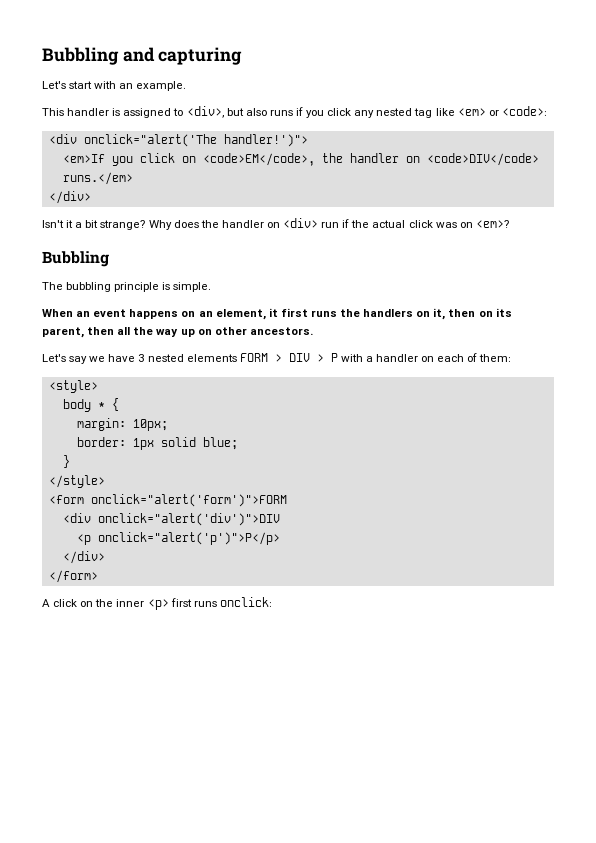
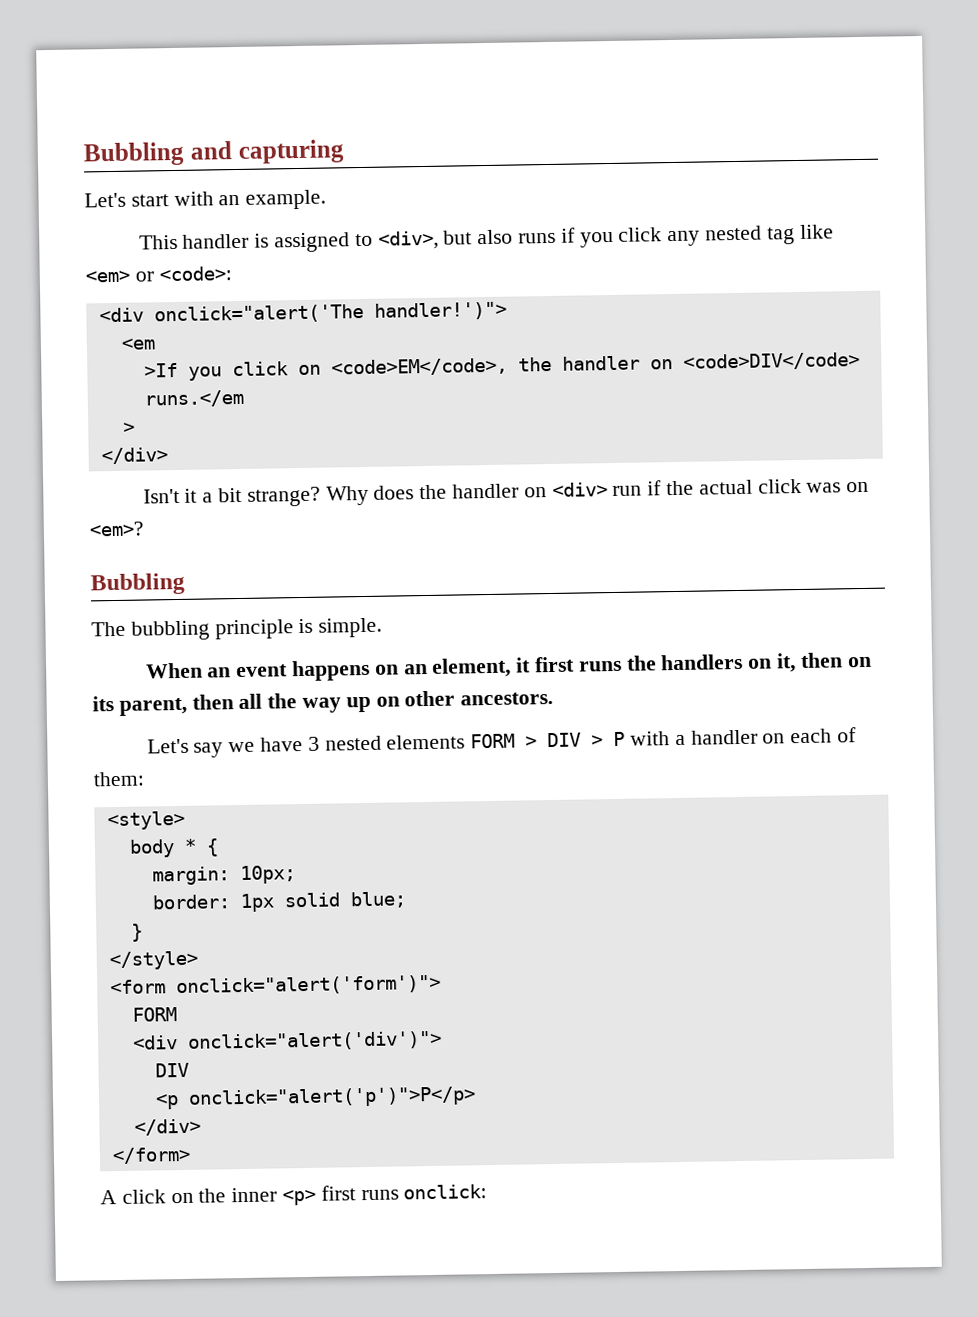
- <em>If you click on <code>EM</code>, the handler on <code>DIV</code> runs.</em>
+ <em
+ >If you click on <code>EM</code>, the handler on <code>DIV</code> runs.</em
+ >
- <form onclick="alert('form')">FORM
- <div onclick="alert('div')">DIV
+ <form onclick="alert('form')">
+ FORM
+ <div onclick="alert('div')">
+ DIV

